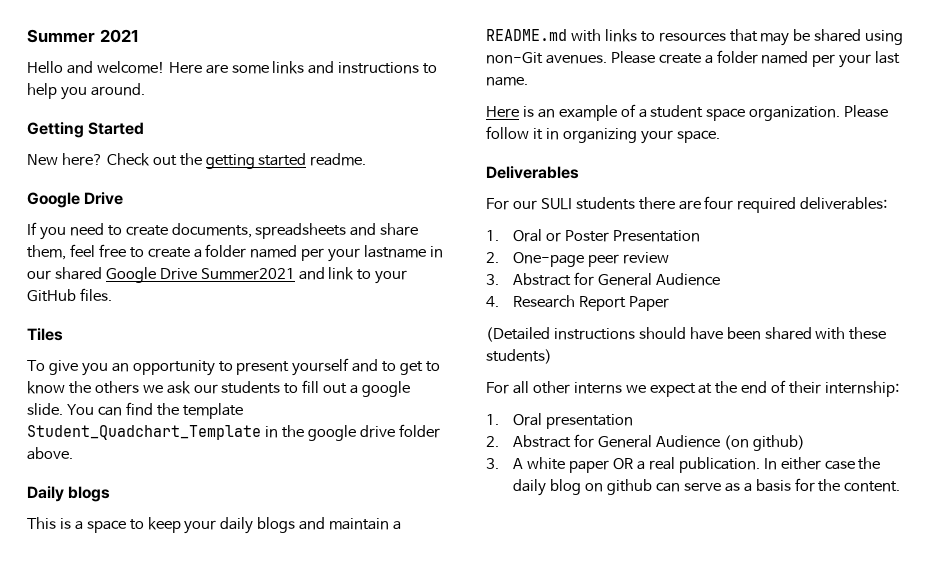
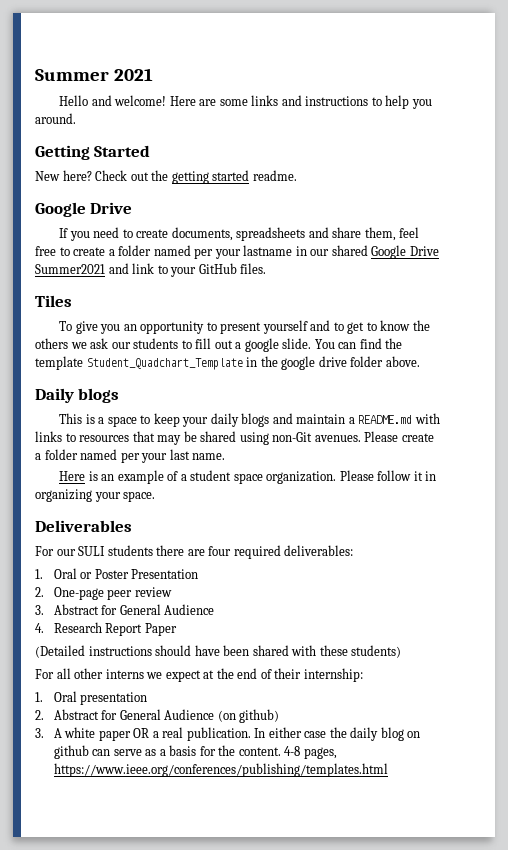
+ 4-8 pages, https://www.ieee.org/conferences/publishing/templates.html

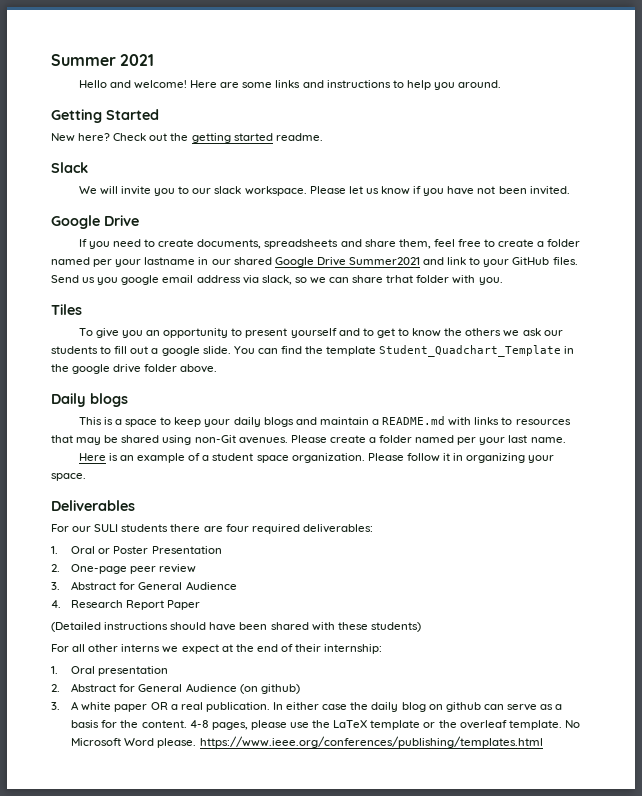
+ Slack
+ We will invite you to our slack workspace. Please let us know if you have not been invited.
+ Send us you google email address via slack, so we can share trhat folder with you.
- 4-8 pages, https://www.ieee.org/conferences/publishing/templates.html
+ 4-8 pages, please use the LaTeX template or the overleaf template. No Microsoft Word please. https://www.ieee.org/conferences/publishing/templates.html

